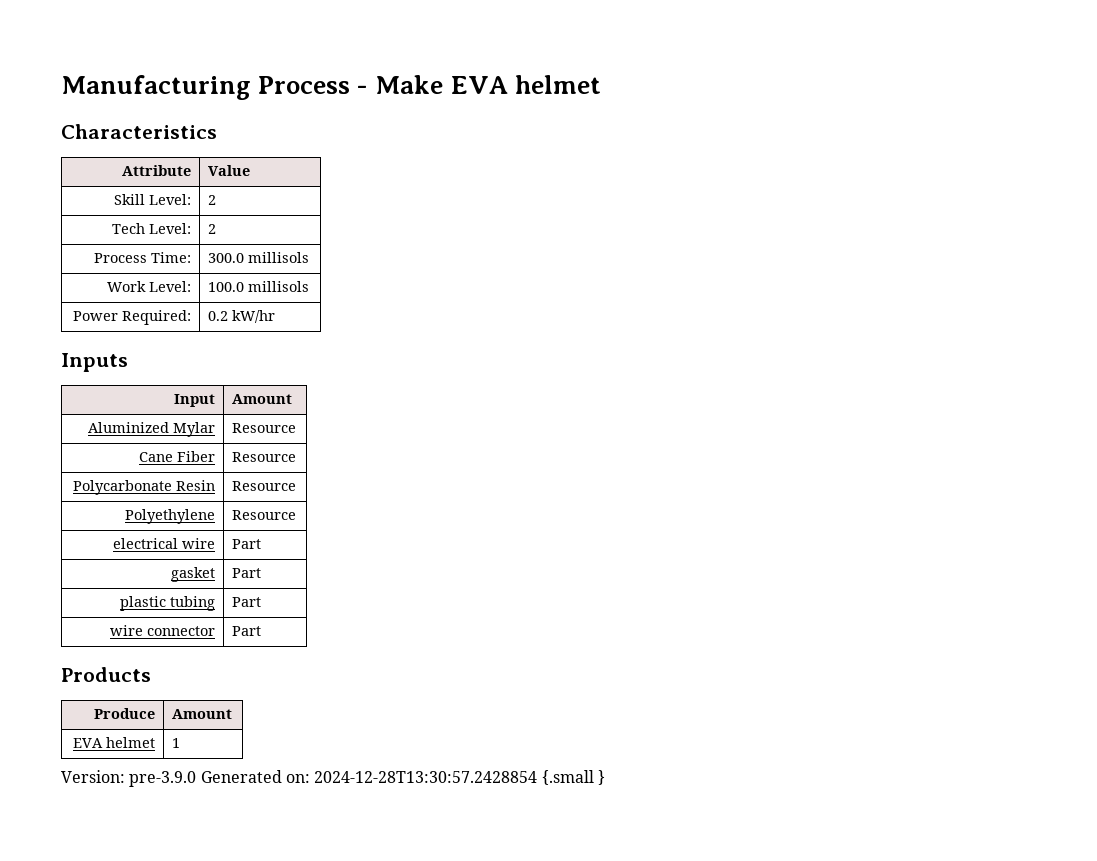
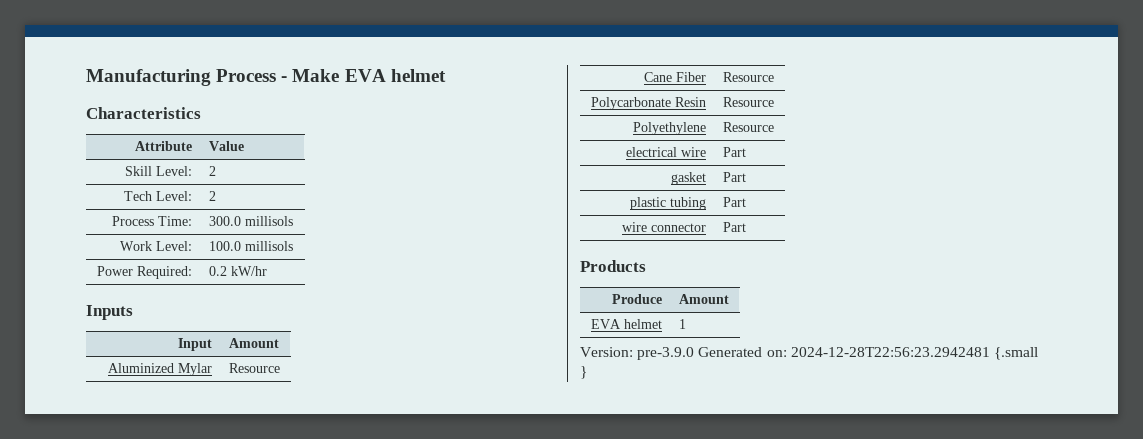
- Version: pre-3.9.0 Generated on: 2024-12-28T13:30:57.2428854 {.small }
+ Version: pre-3.9.0 Generated on: 2024-12-28T22:56:23.2942481 {.small }

